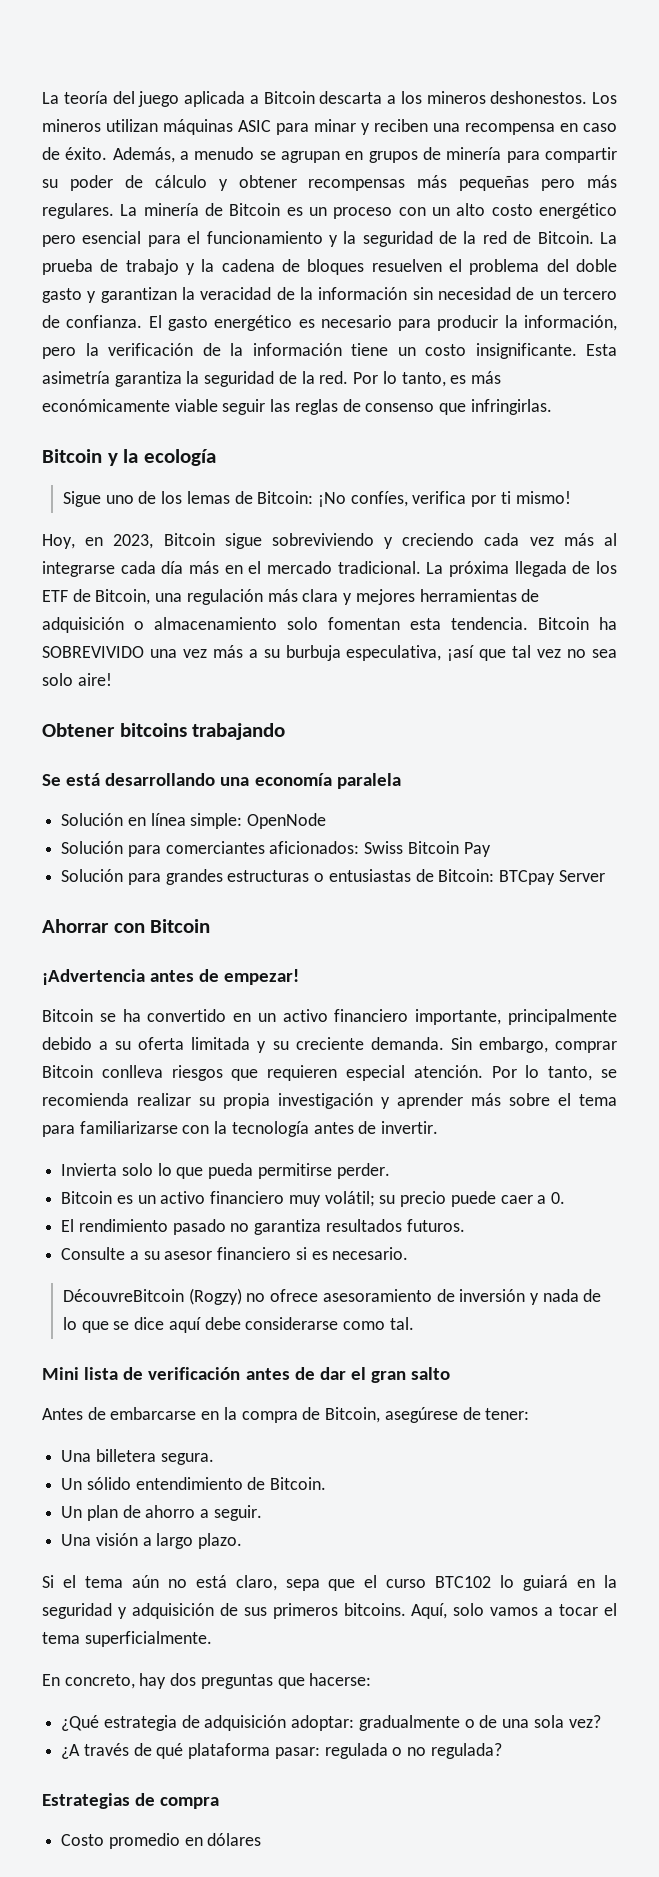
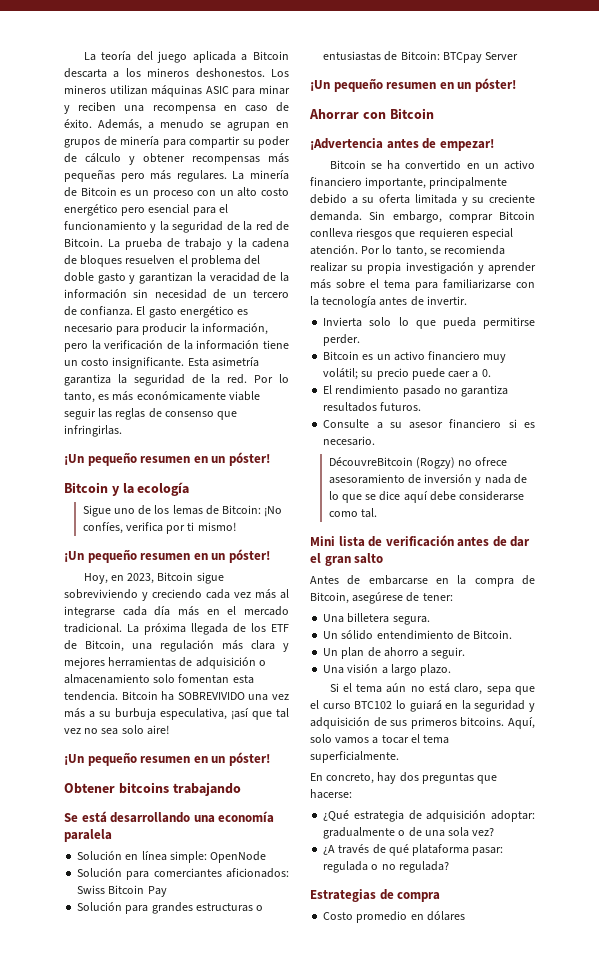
  Por lo tanto, es más económicamente viable seguir las reglas de consenso que infringirlas.
+ ¡Un pequeño resumen en un póster!
  Sigue uno de los lemas de Bitcoin: ¡No confíes, verifica por ti mismo!
+ ¡Un pequeño resumen en un póster!
  Bitcoin ha SOBREVIVIDO una vez más a su burbuja especulativa, ¡así que tal vez no sea solo aire!
+ ¡Un pequeño resumen en un póster!
  Solución para grandes estructuras o entusiastas de Bitcoin: BTCpay Server
+ ¡Un pequeño resumen en un póster!

